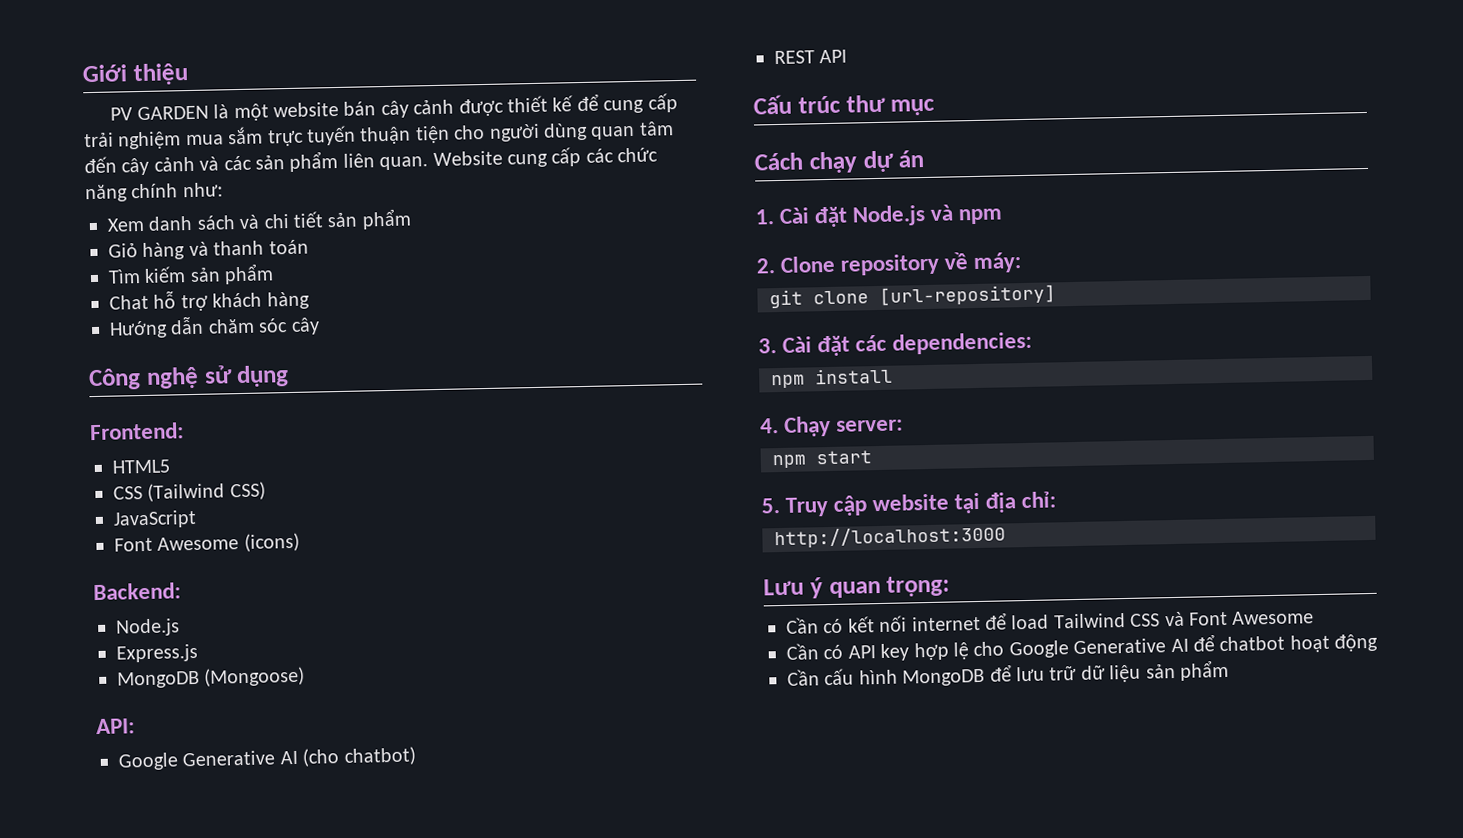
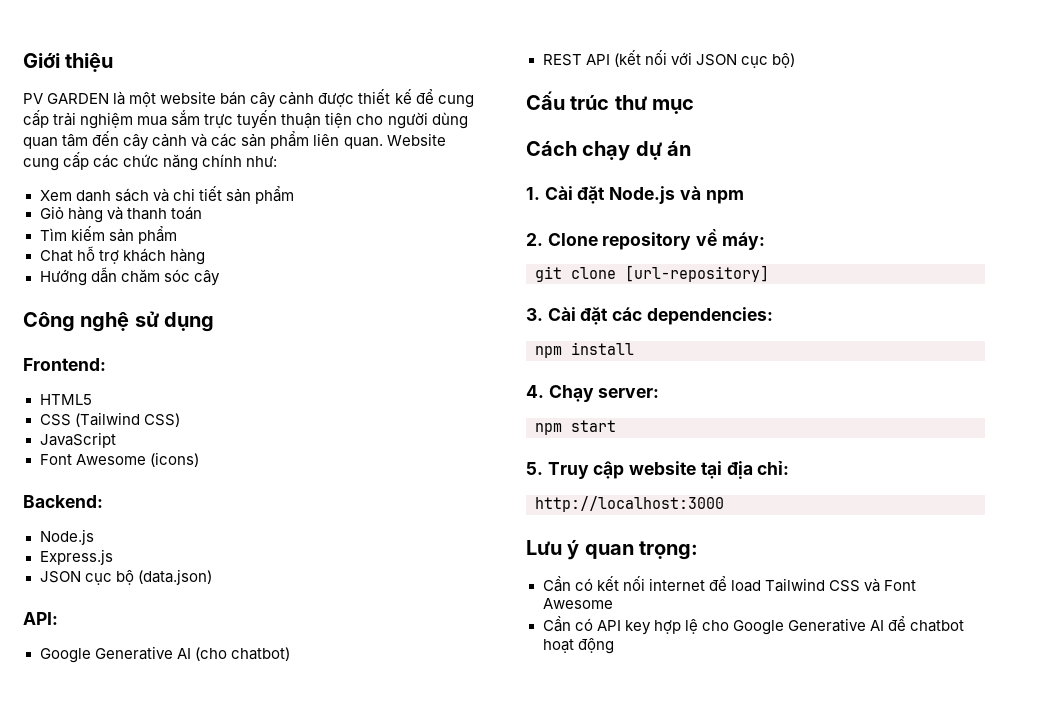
- MongoDB (Mongoose)
+ JSON cục bộ (data.json)
- REST API
+ REST API (kết nối với JSON cục bộ)
- Cần cấu hình MongoDB để lưu trữ dữ liệu sản phẩm

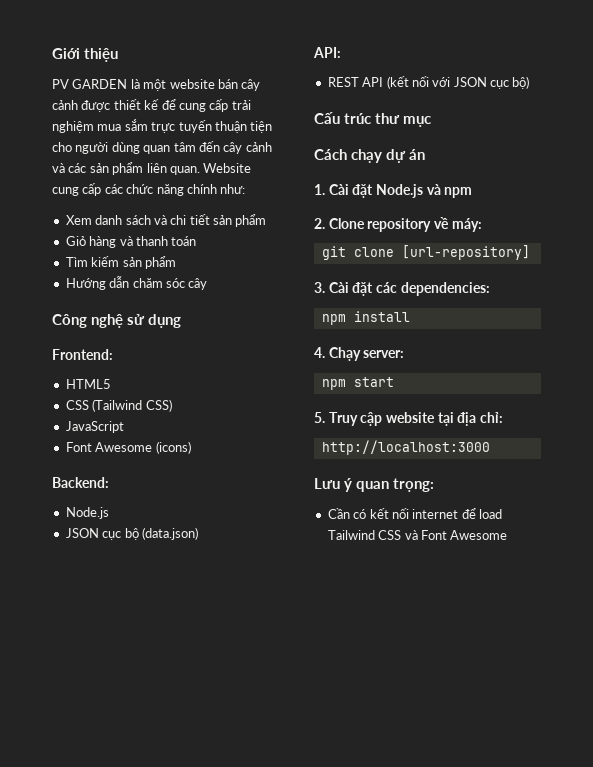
- Chat hỗ trợ khách hàng
- Express.js
- Google Generative AI (cho chatbot)
- Cần có API key hợp lệ cho Google Generative AI để chatbot hoạt động

